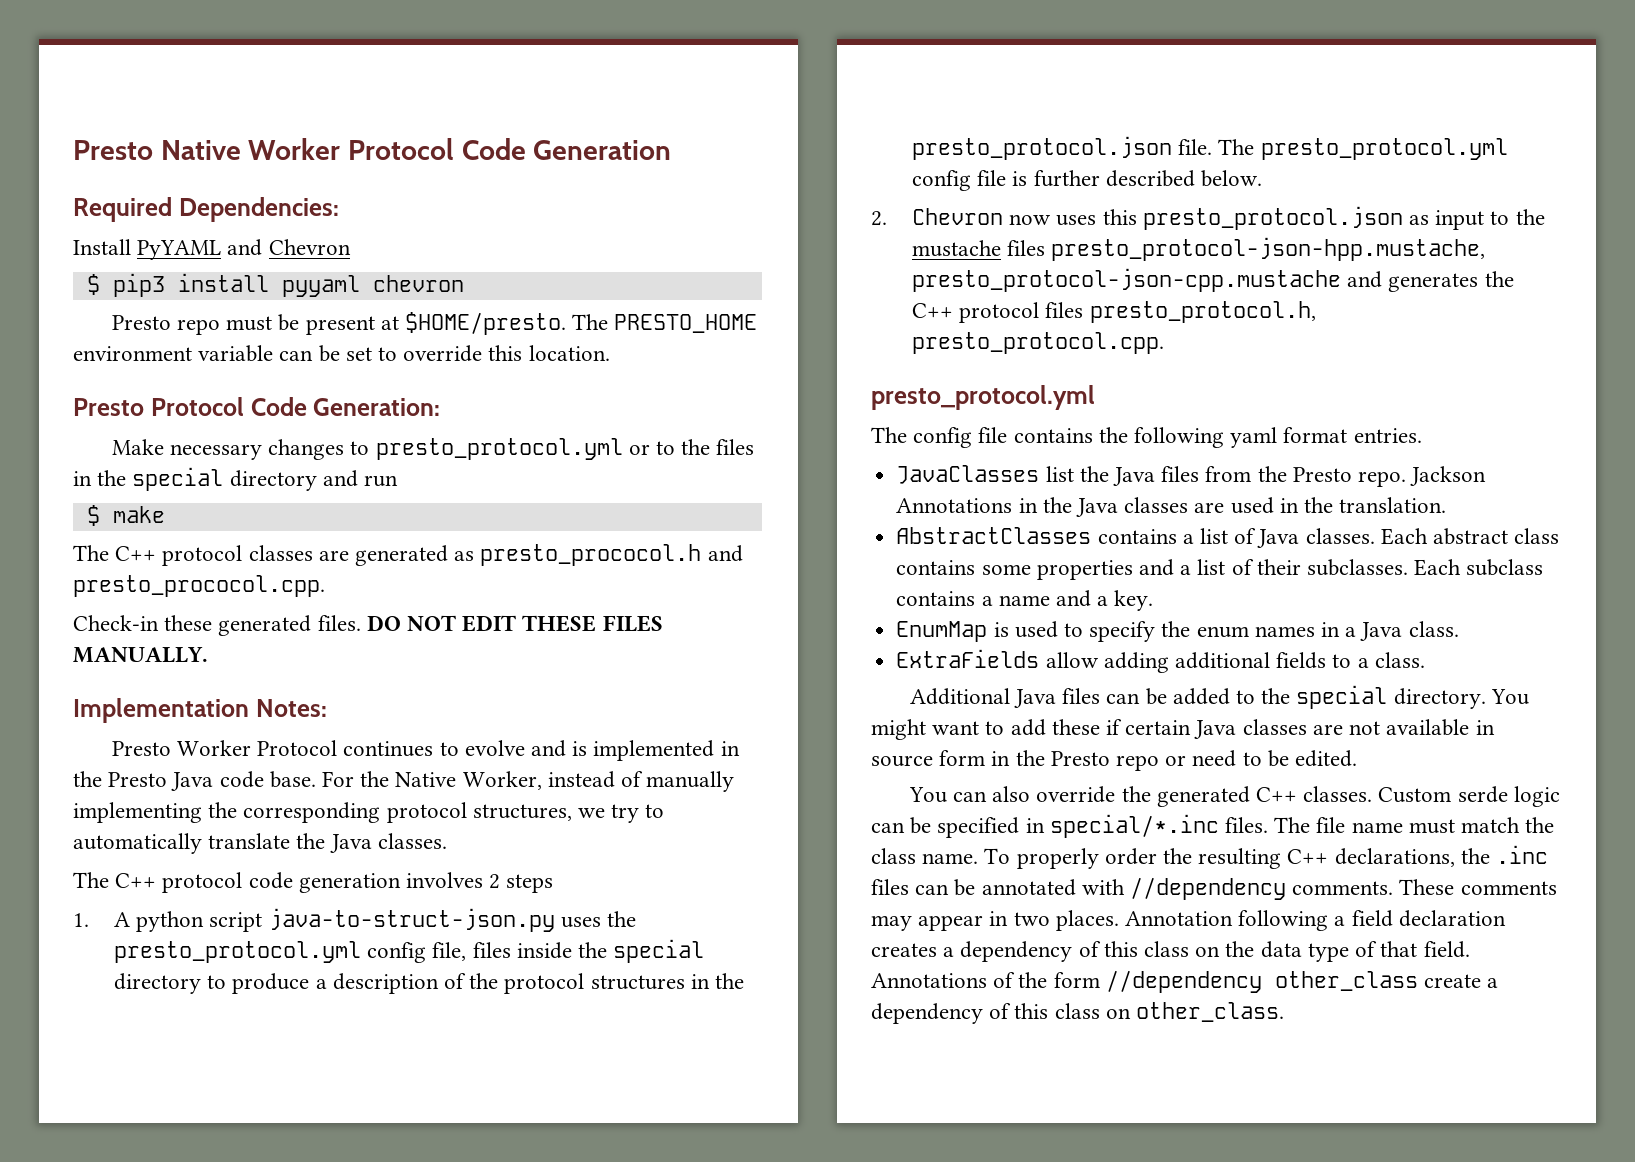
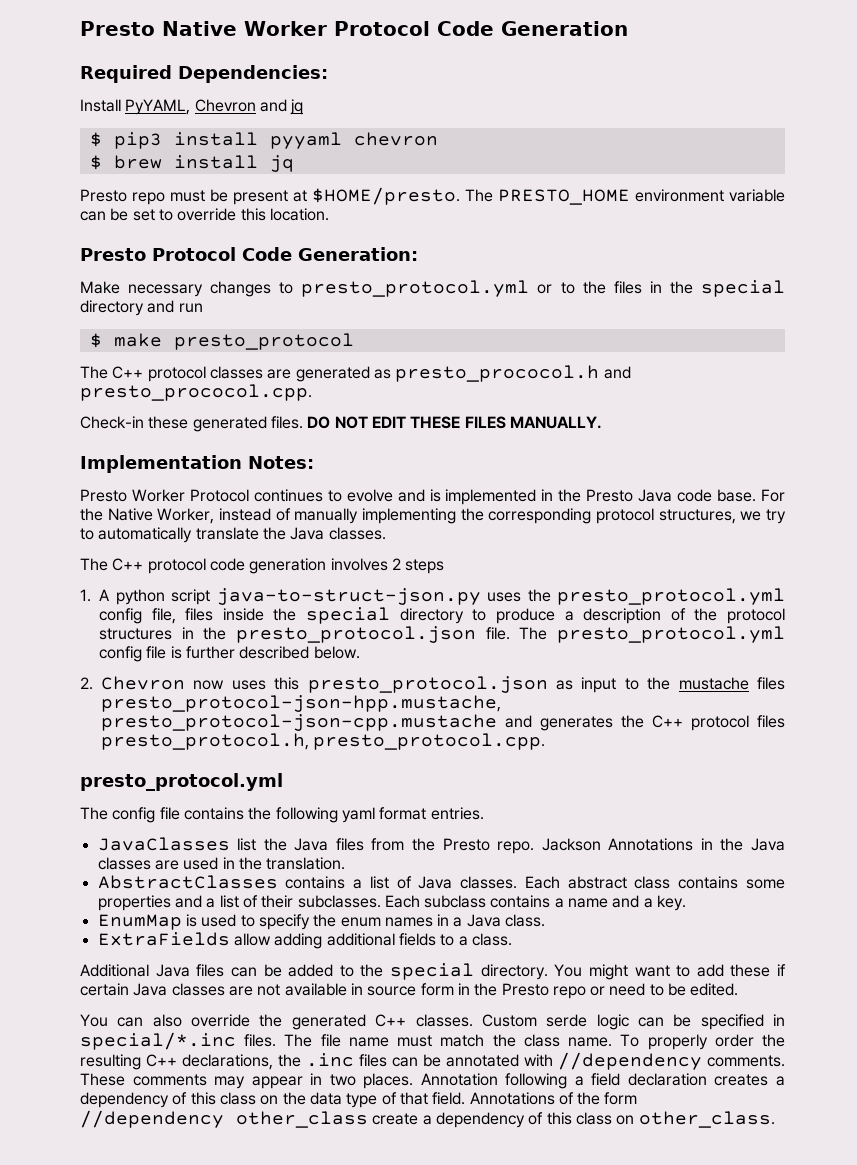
- Install PyYAML and Chevron
+ Install PyYAML, Chevron and jq
+ $ brew install jq
- $ make
+ $ make presto_protocol

